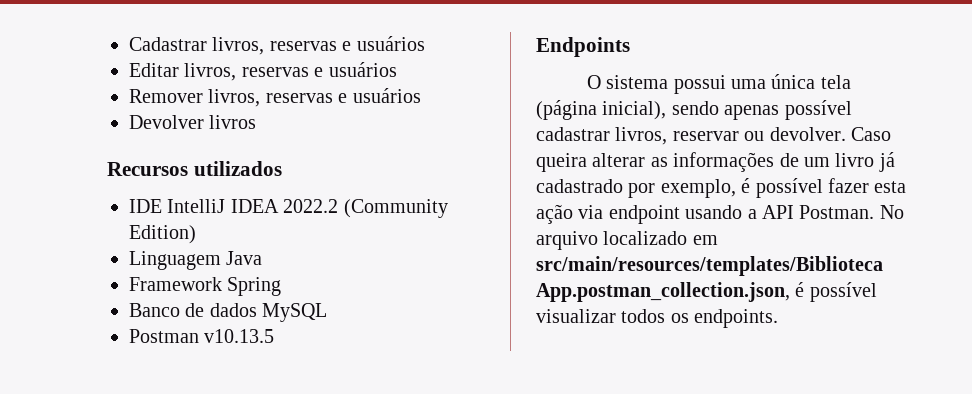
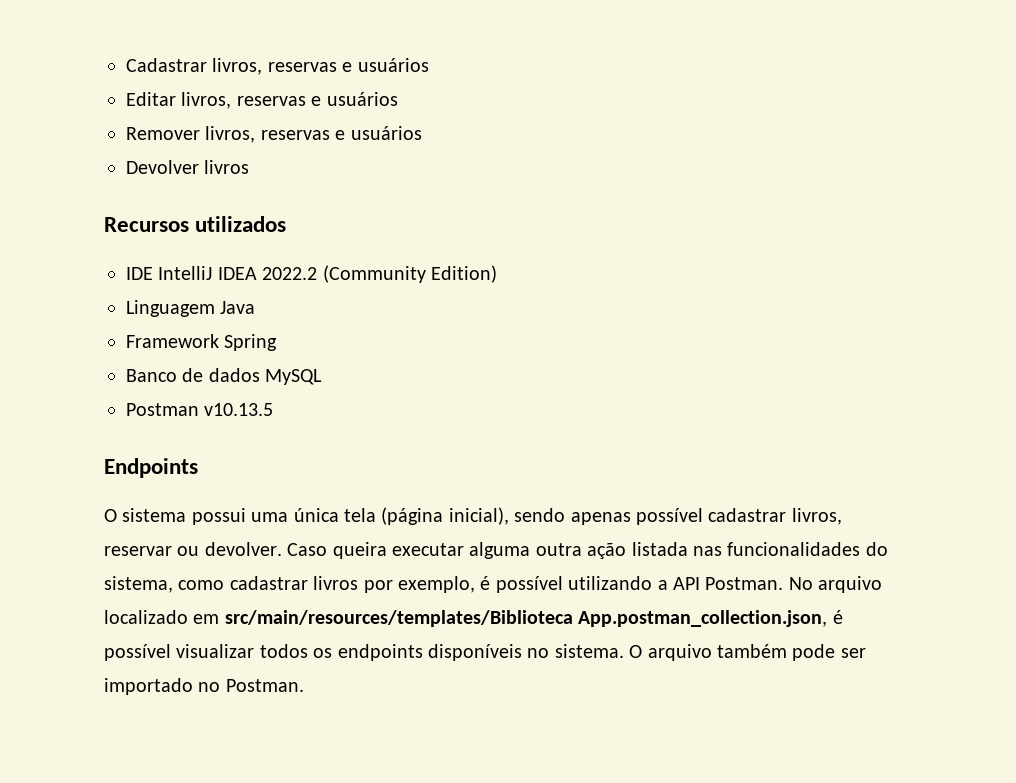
- Caso queira alterar as informações de um livro já cadastrado por exemplo, é possível fazer esta ação via endpoint usando a API Postman.
+ Caso queira executar alguma outra ação listada nas funcionalidades do sistema, como cadastrar livros por exemplo, é possível utilizando a API Postman.
- No arquivo localizado em src/main/resources/templates/Biblioteca App.postman_collection.json, é possível visualizar todos os endpoints.
+ No arquivo localizado em src/main/resources/templates/Biblioteca App.postman_collection.json, é possível visualizar todos os endpoints disponíveis no sistema. O arquivo também pode ser importado no Postman.

